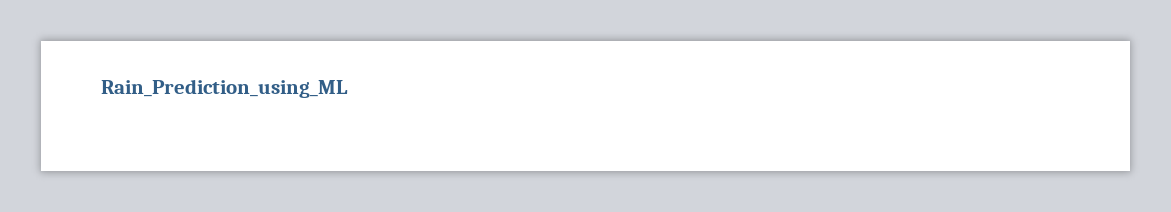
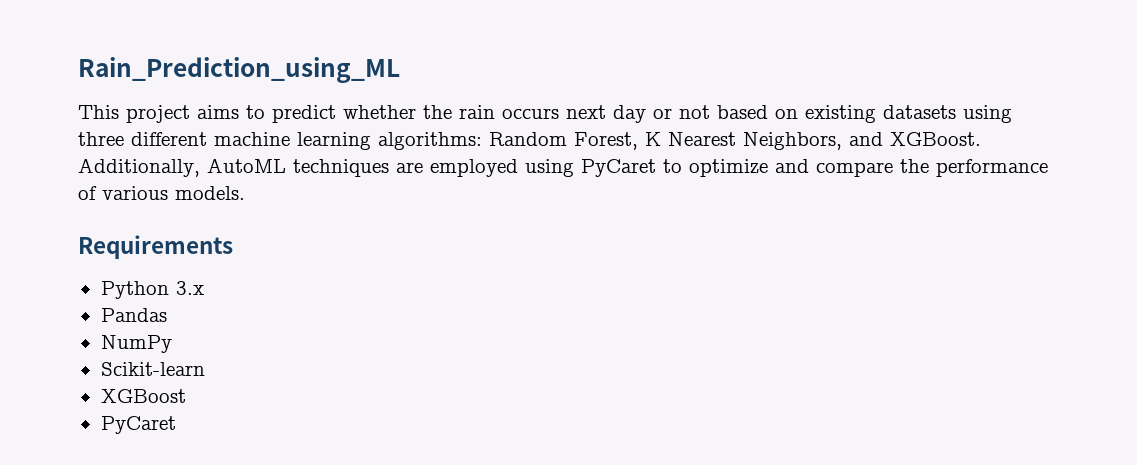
+ This project aims to predict whether the rain occurs next day or not based on existing datasets using three different machine learning algorithms: Random Forest, K Nearest Neighbors, and XGBoost. Additionally, AutoML techniques are employed using PyCaret to optimize and compare the performance of various models.
+ Requirements
+ Python 3.x
+ Pandas
+ NumPy
+ Scikit-learn
+ XGBoost
+ PyCaret

